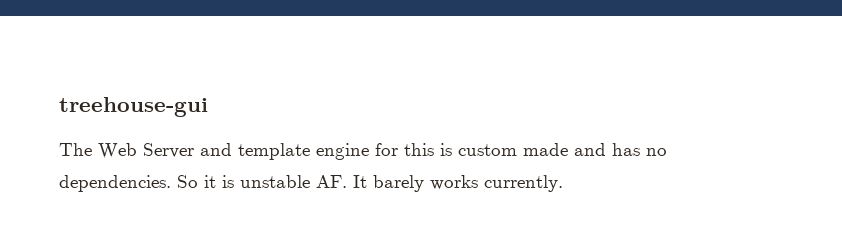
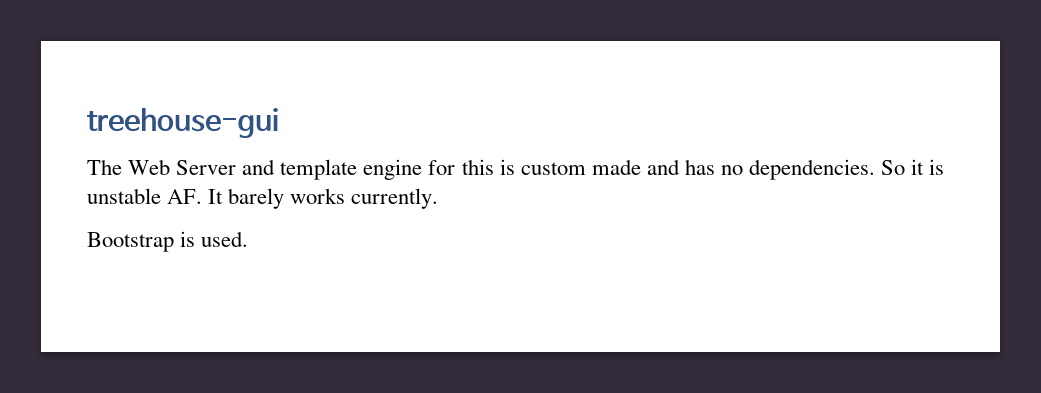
+ Bootstrap is used.

